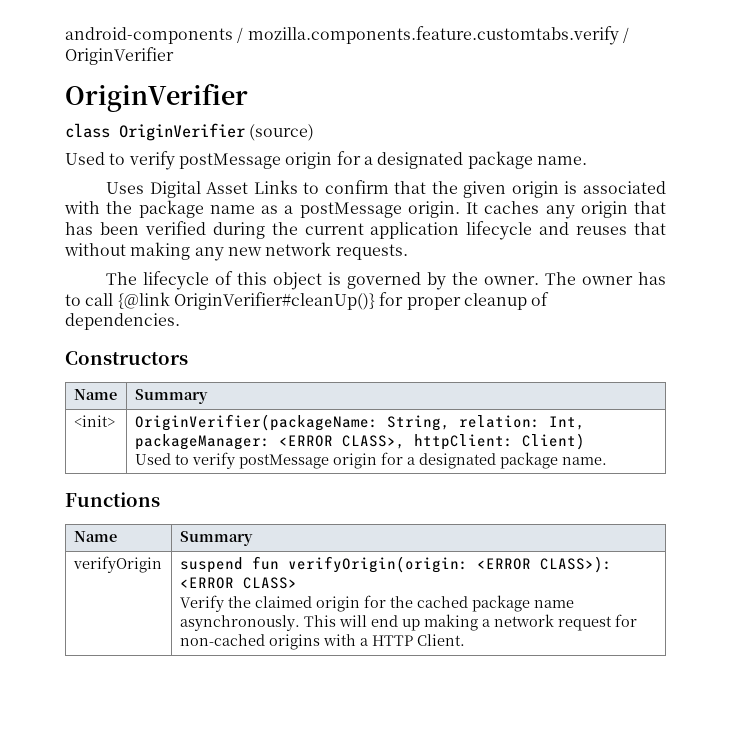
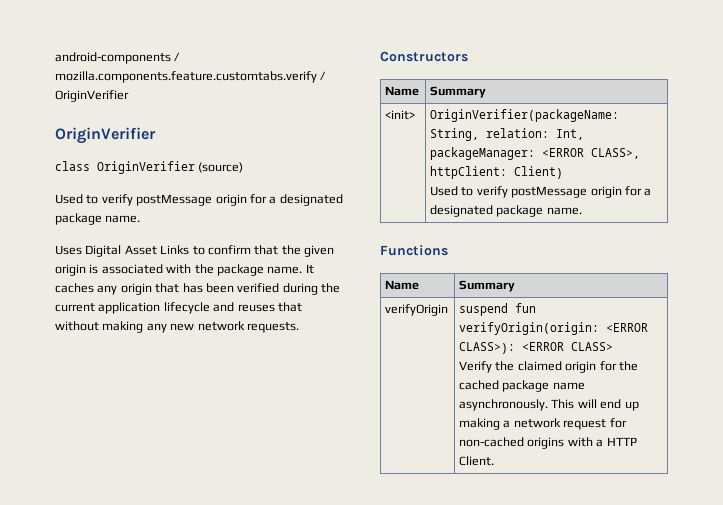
- Uses Digital Asset Links to confirm that the given origin is associated with the package name as a postMessage origin.
+ Uses Digital Asset Links to confirm that the given origin is associated with the package name.
- The lifecycle of this object is governed by the owner. The owner has to call {@link OriginVerifier#cleanUp()} for proper cleanup of dependencies.

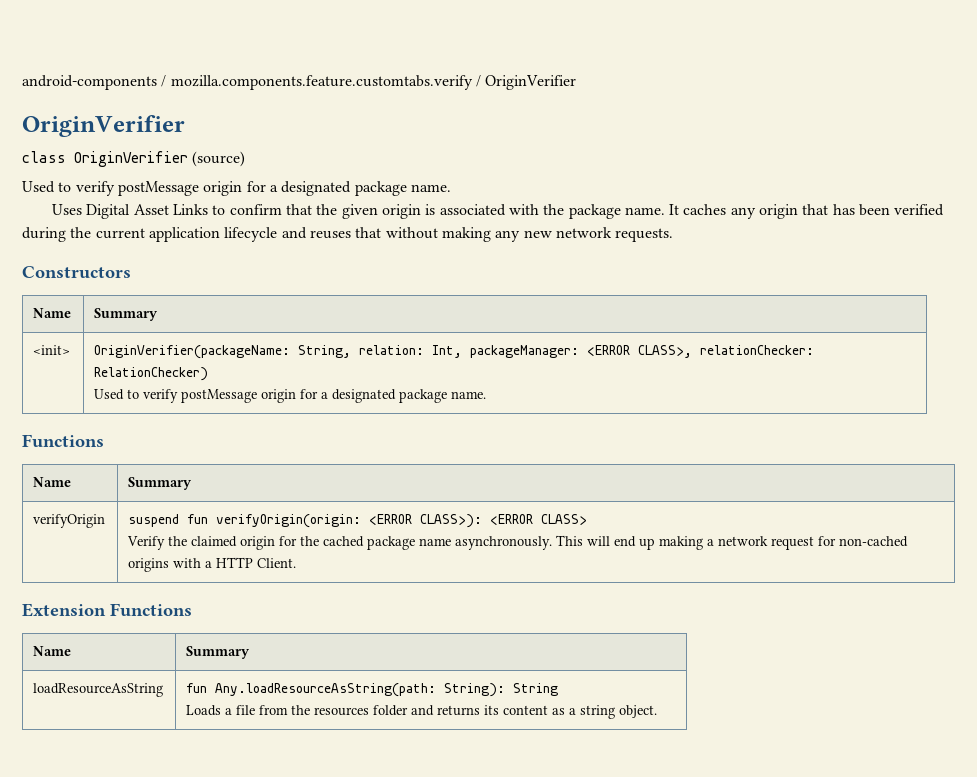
- <init> | OriginVerifier(packageName: String, relation: Int, packageManager: <ERROR CLASS>, httpClient: Client)
+ <init> | OriginVerifier(packageName: String, relation: Int, packageManager: <ERROR CLASS>, relationChecker: RelationChecker)
+ Extension Functions
+ Name | Summary
+ loadResourceAsString | fun Any.loadResourceAsString(path: String): String
+ Loads a file from the resources folder and returns its content as a string object.

